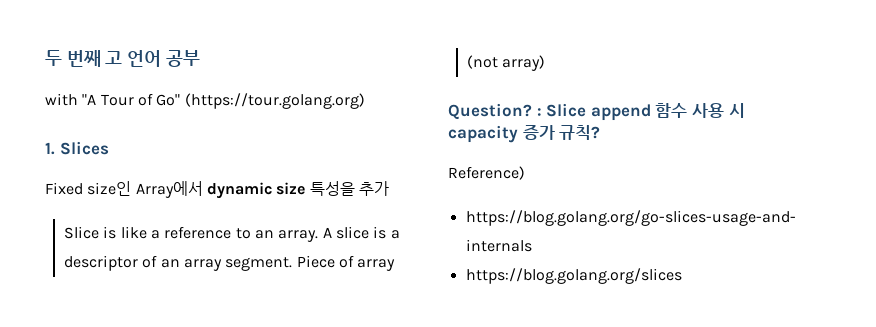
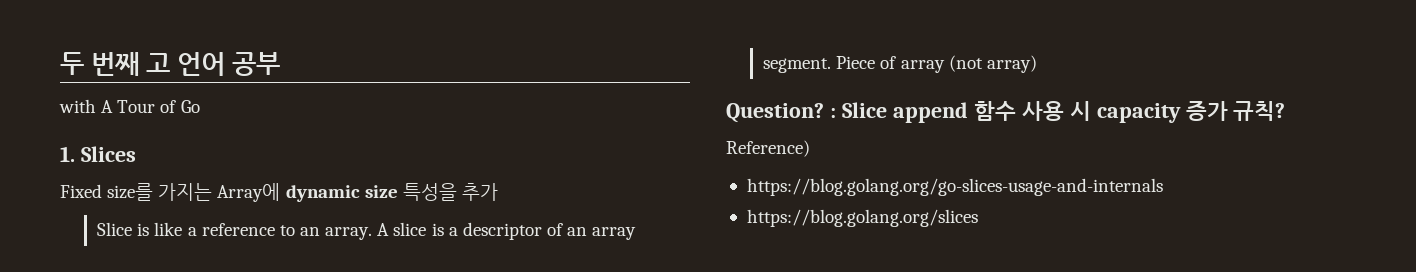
- with "A Tour of Go" (https://tour.golang.org)
+ with A Tour of Go
- Fixed size인 Array에서 dynamic size 특성을 추가
+ Fixed size를 가지는 Array에 dynamic size 특성을 추가

